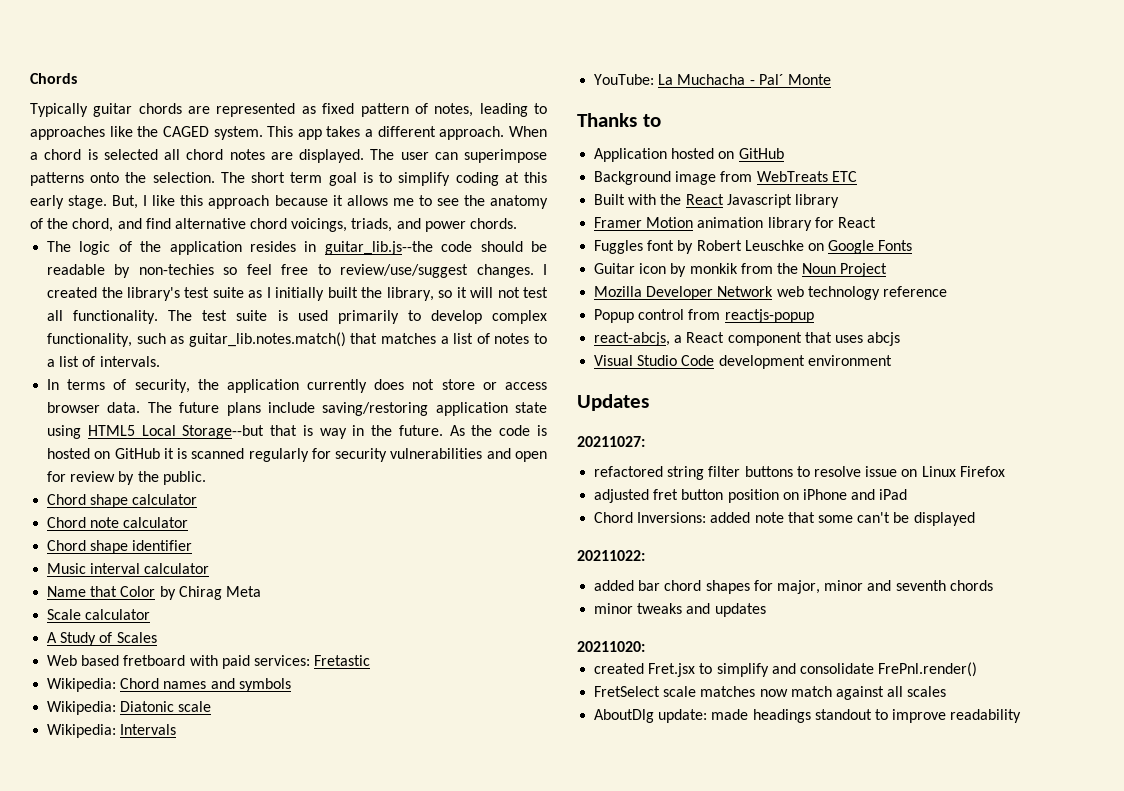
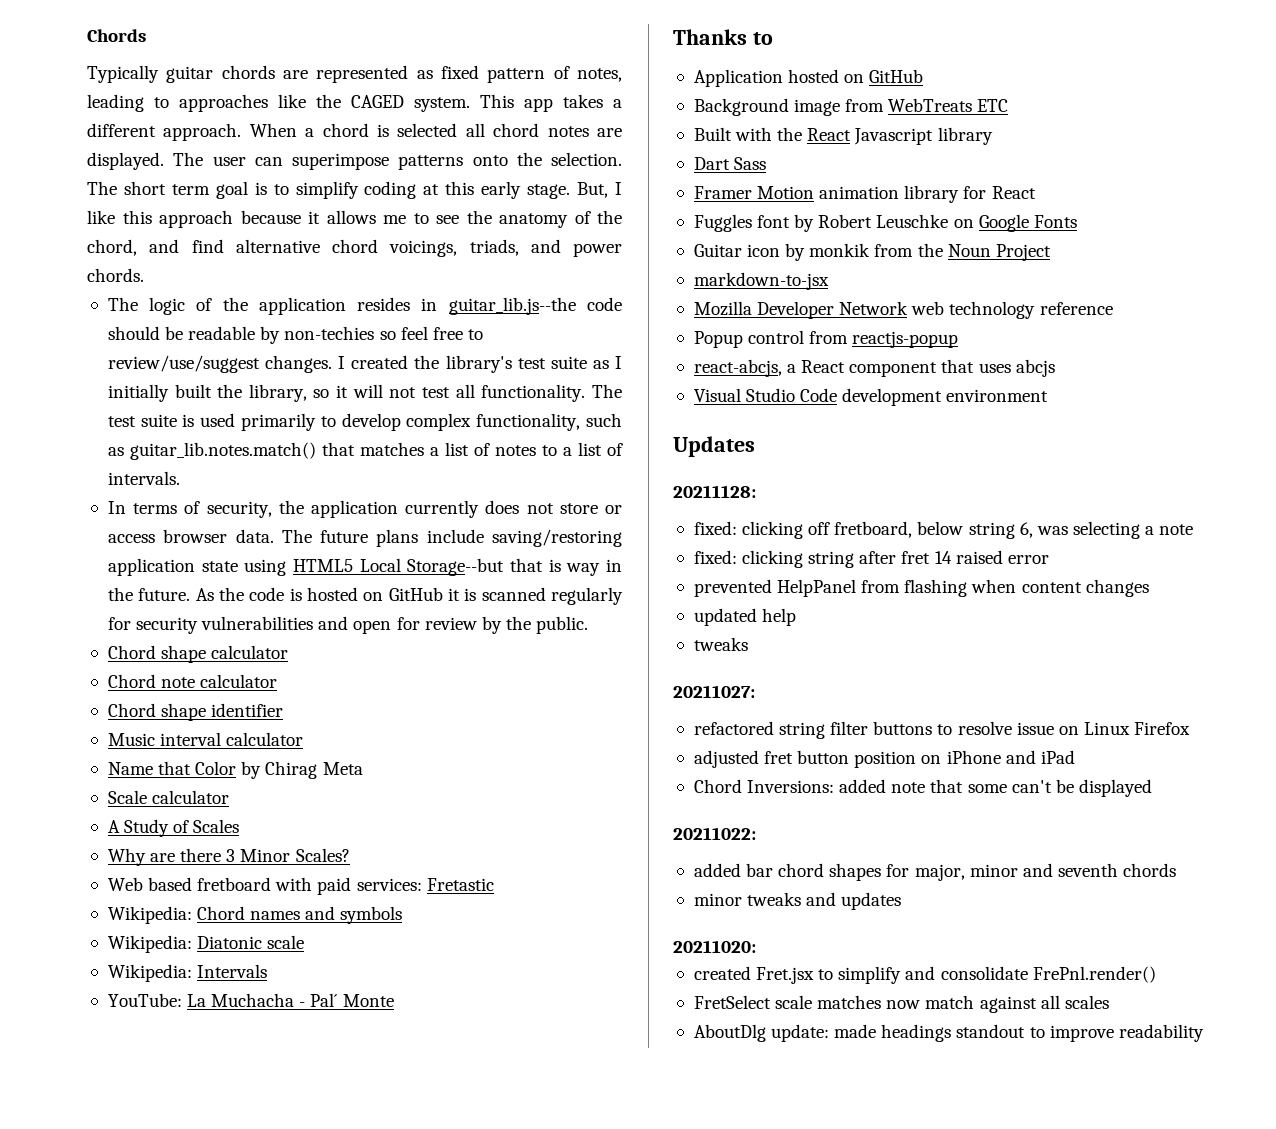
+ Why are there 3 Minor Scales?
+ Dart Sass
+ markdown-to-jsx
+ 20211128:
+ fixed: clicking off fretboard, below string 6, was selecting a note
+ fixed: clicking string after fret 14 raised error
+ prevented HelpPanel from flashing when content changes
+ updated help
+ tweaks

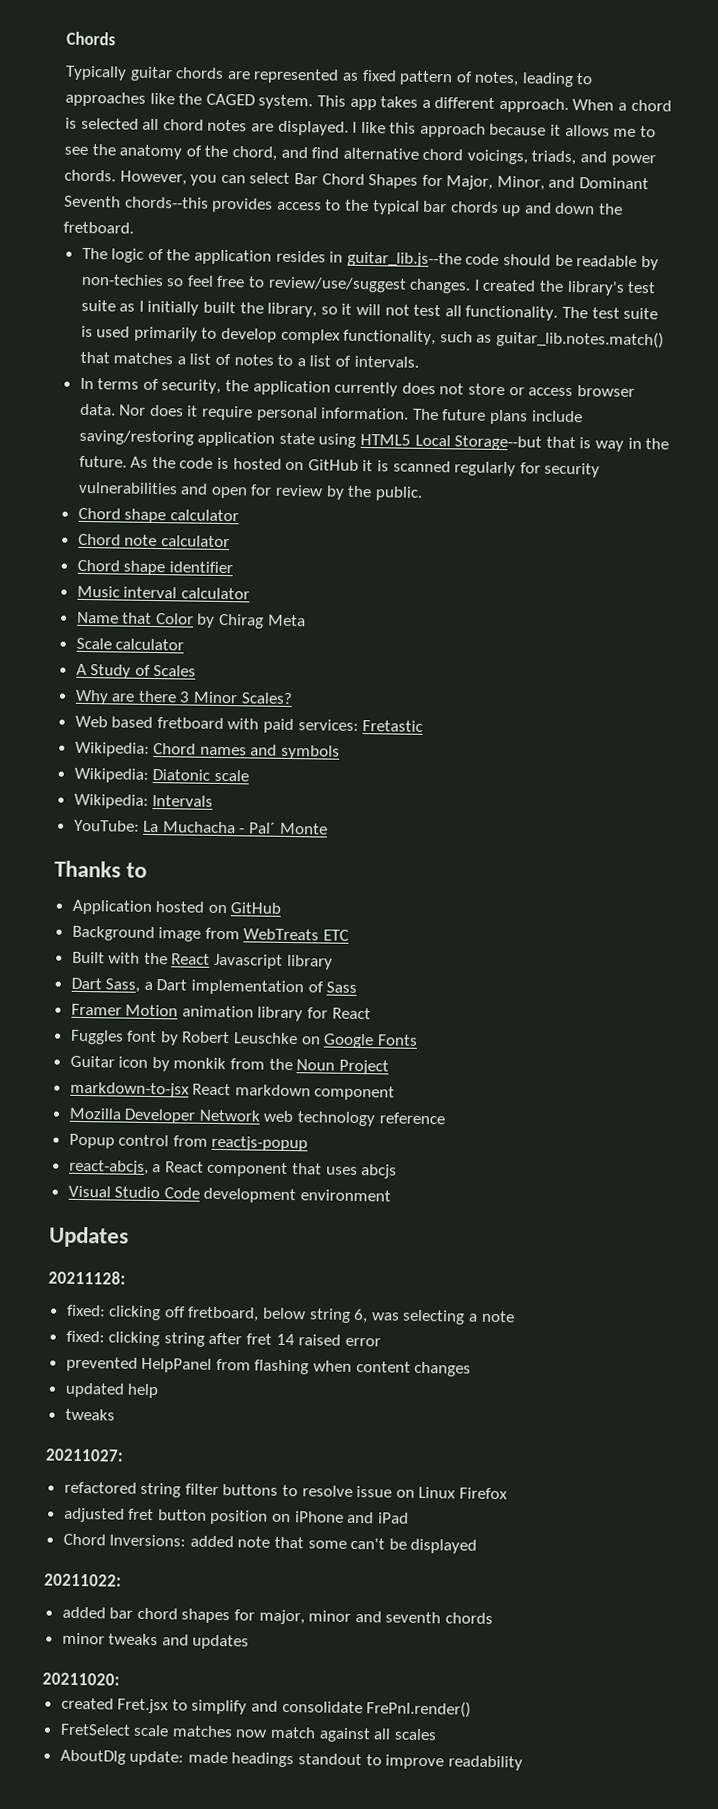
- The user can superimpose patterns onto the selection. The short term goal is to simplify coding at this early stage. But, I like this approach because it allows me to see the anatomy of the chord, and find alternative chord voicings, triads, and power chords.
+ I like this approach because it allows me to see the anatomy of the chord, and find alternative chord voicings, triads, and power chords. However, you can select Bar Chord Shapes for Major, Minor, and Dominant Seventh chords--this provides access to the typical bar chords up and down the fretboard.
+ Nor does it require personal information.
- Dart Sass
+ Dart Sass, a Dart implementation of Sass
- markdown-to-jsx
+ markdown-to-jsx React markdown component

